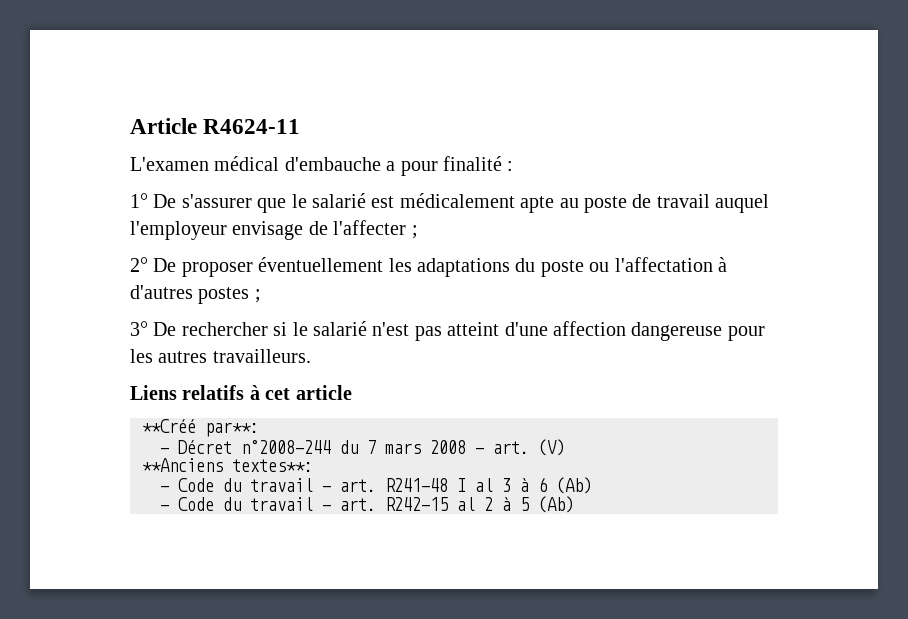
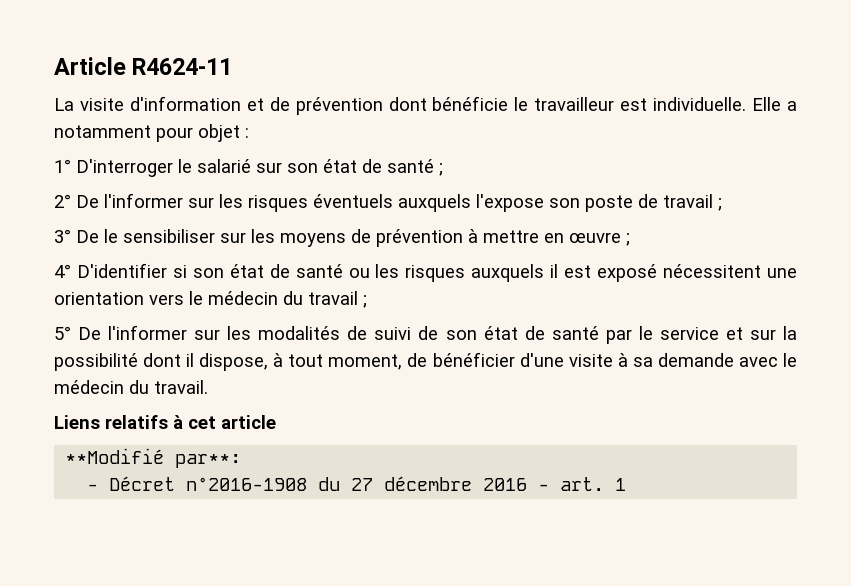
- L'examen médical d'embauche a pour finalité :
- 1° De s'assurer que le salarié est médicalement apte au poste de travail auquel l'employeur envisage de l'affecter ;
- 2° De proposer éventuellement les adaptations du poste ou l'affectation à d'autres postes ;
- 3° De rechercher si le salarié n'est pas atteint d'une affection dangereuse pour les autres travailleurs.
+ La visite d'information et de prévention dont bénéficie le travailleur est individuelle. Elle a notamment pour objet :
+ 1° D'interroger le salarié sur son état de santé ;
+ 2° De l'informer sur les risques éventuels auxquels l'expose son poste de travail ;
+ 3° De le sensibiliser sur les moyens de prévention à mettre en œuvre ;
+ 4° D'identifier si son état de santé ou les risques auxquels il est exposé nécessitent une orientation vers le médecin du travail ;
+ 5° De l'informer sur les modalités de suivi de son état de santé par le service et sur la possibilité dont il dispose, à tout moment, de bénéficier d'une visite à sa demande avec le médecin du travail.
- **Créé par**:
+ **Modifié par**:
- - Décret n°2008-244 du 7 mars 2008 - art. (V)
- **Anciens textes**:
- - Code du travail - art. R241-48 I al 3 à 6 (Ab)
- - Code du travail - art. R242-15 al 2 à 5 (Ab)
+ - Décret n°2016-1908 du 27 décembre 2016 - art. 1

